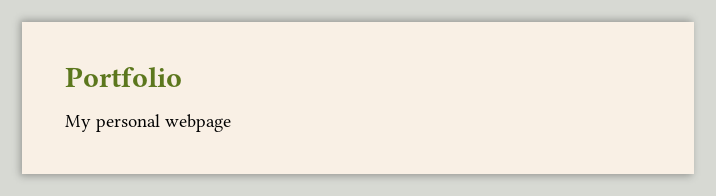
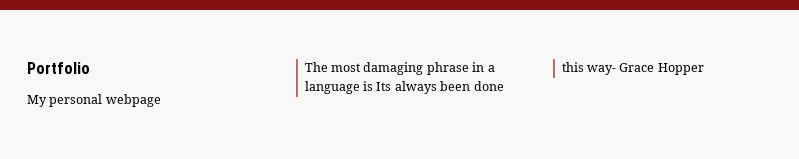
+ The most damaging phrase in a language is Its always been done this way- Grace Hopper

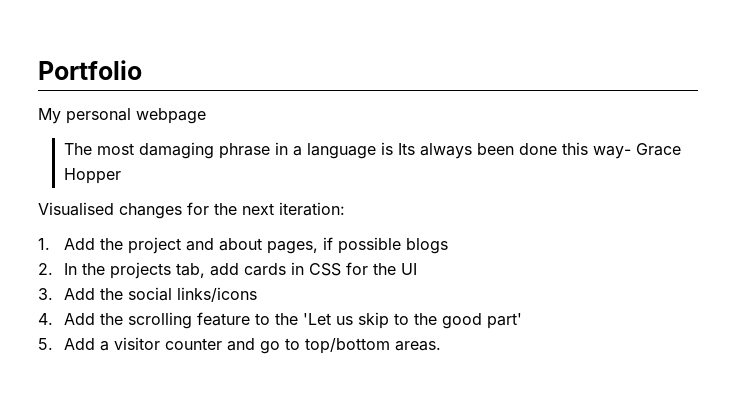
+ Visualised changes for the next iteration:
+ 1. Add the project and about pages, if possible blogs
+ 2. In the projects tab, add cards in CSS for the UI
+ 3. Add the social links/icons
+ 4. Add the scrolling feature to the 'Let us skip to the good part'
+ 5. Add a visitor counter and go to top/bottom areas.

